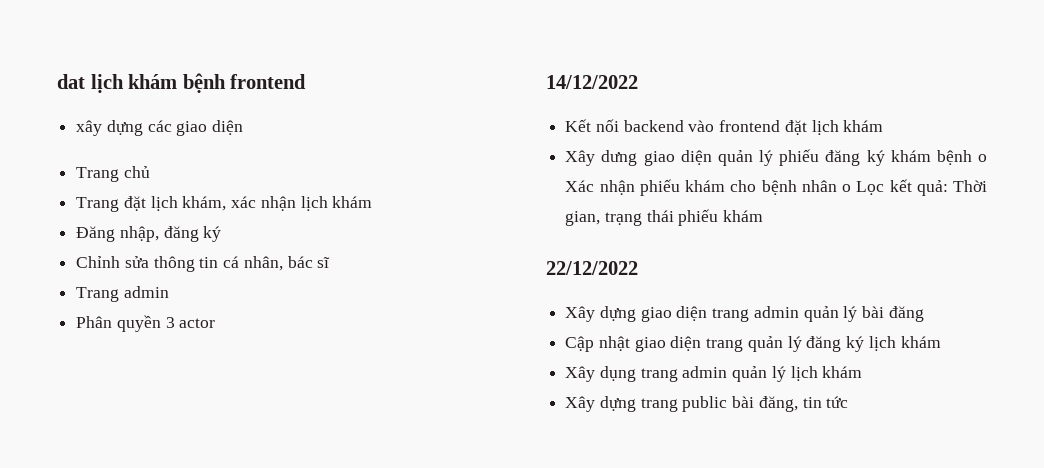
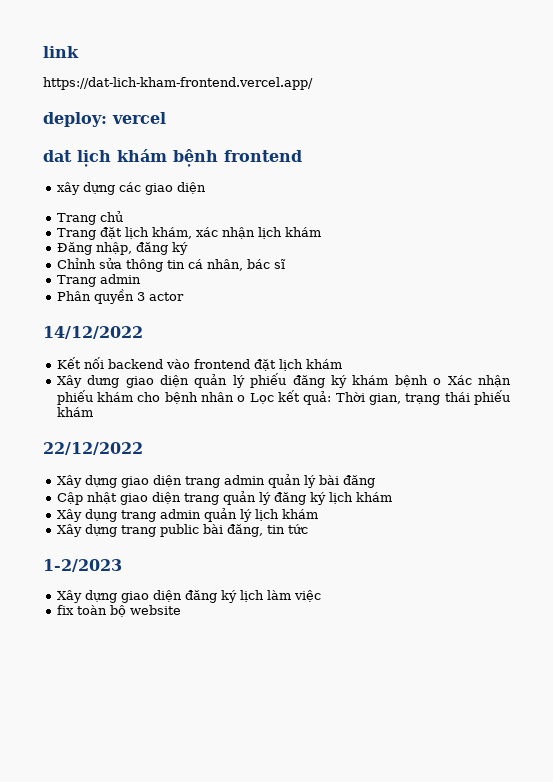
+ link
+ https://dat-lich-kham-frontend.vercel.app/
+ deploy: vercel
+ 1-2/2023
+ Xây dựng giao diện đăng ký lịch làm việc
+ fix toàn bộ website

